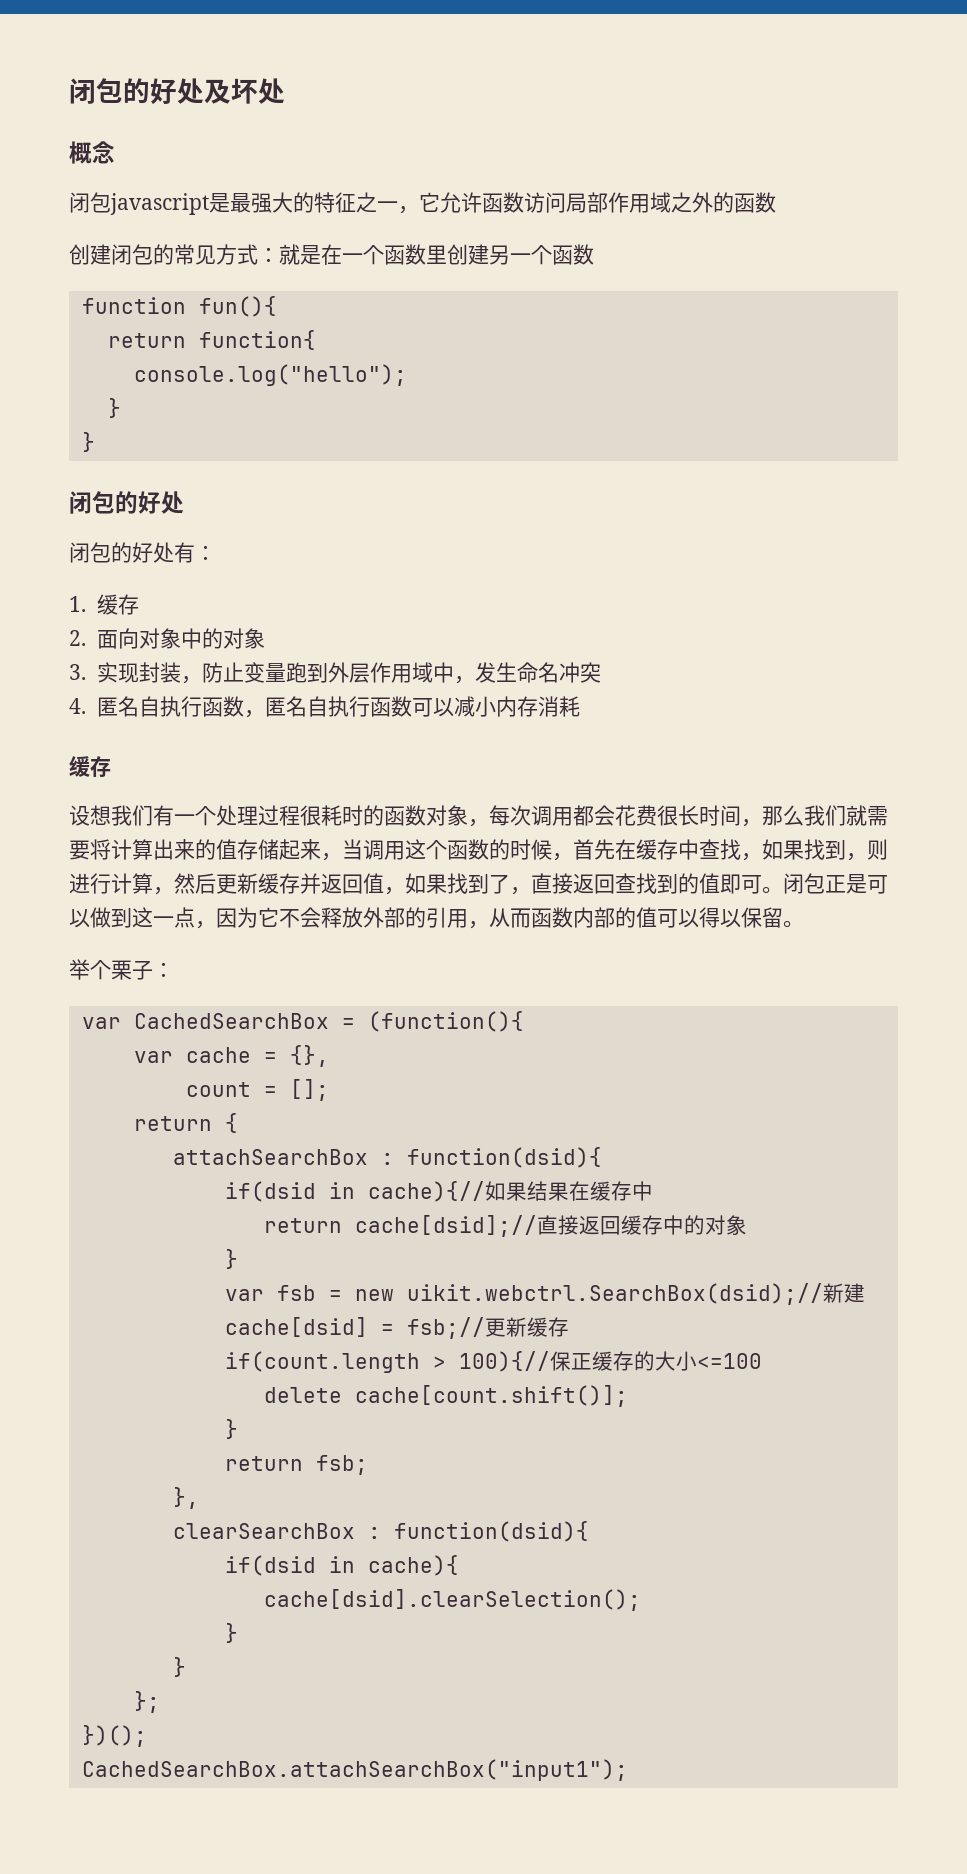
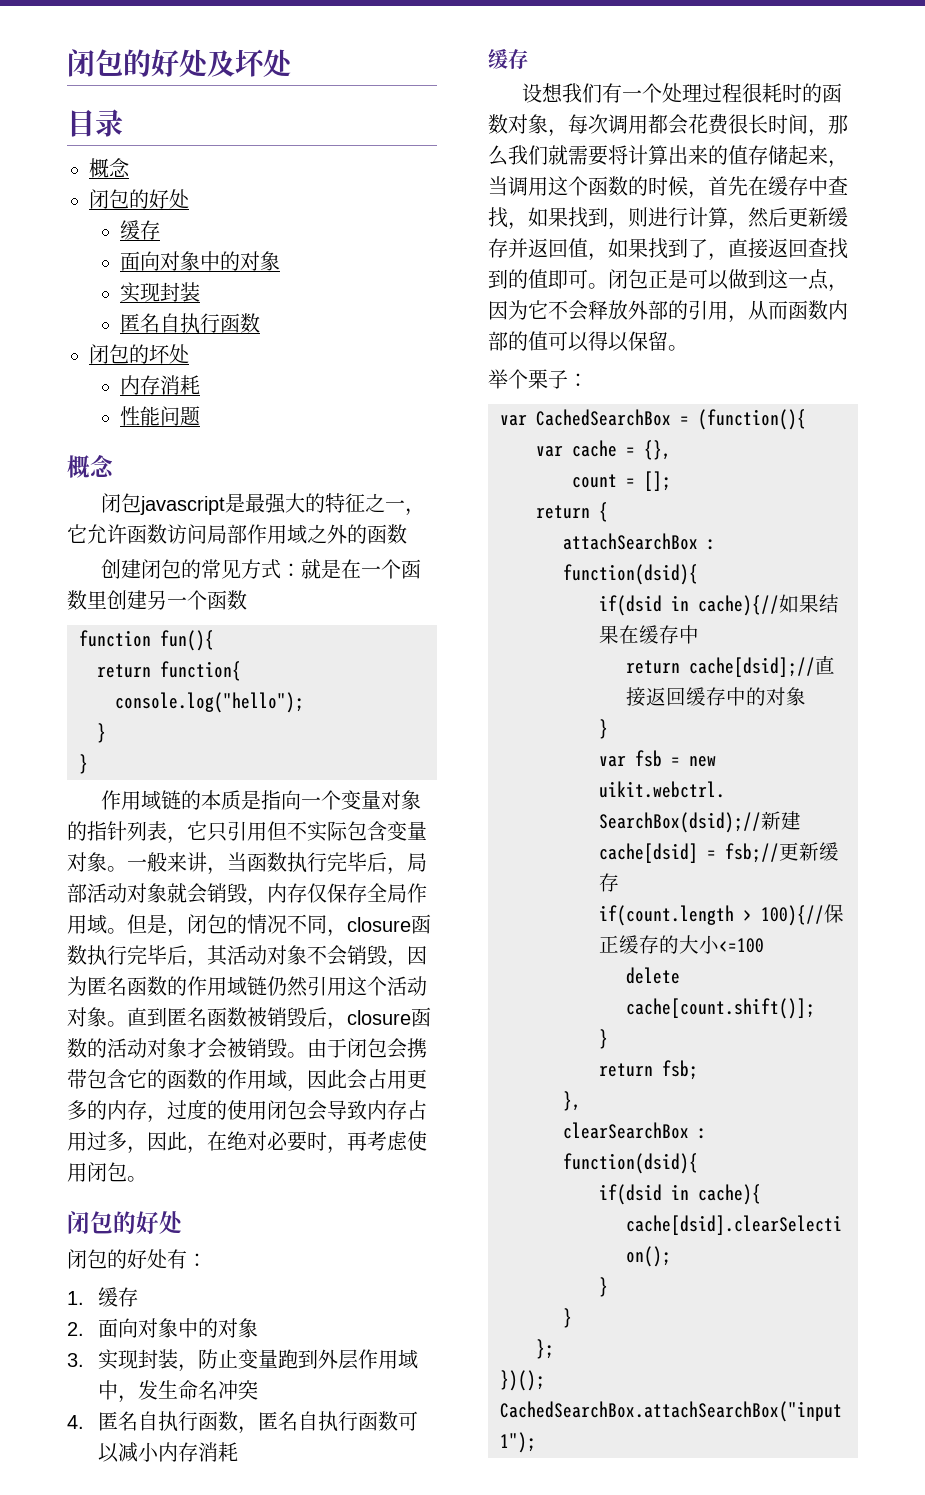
+ 目录
+ 概念
+ 闭包的好处
+ 缓存
+ 面向对象中的对象
+ 实现封装
+ 匿名自执行函数
+ 闭包的坏处
+ 内存消耗
+ 性能问题
+ 作用域链的本质是指向一个变量对象的指针列表，它只引用但不实际包含变量对象。一般来讲，当函数执行完毕后，局部活动对象就会销毁，内存仅保存全局作用域。但是，闭包的情况不同，closure函数执行完毕后，其活动对象不会销毁，因为匿名函数的作用域链仍然引用这个活动对象。直到匿名函数被销毁后，closure函数的活动对象才会被销毁。由于闭包会携带包含它的函数的作用域，因此会占用更多的内存，过度的使用闭包会导致内存占用过多，因此，在绝对必要时，再考虑使用闭包。

